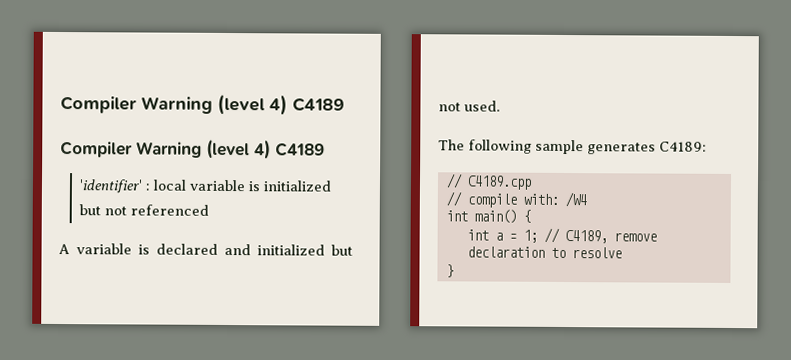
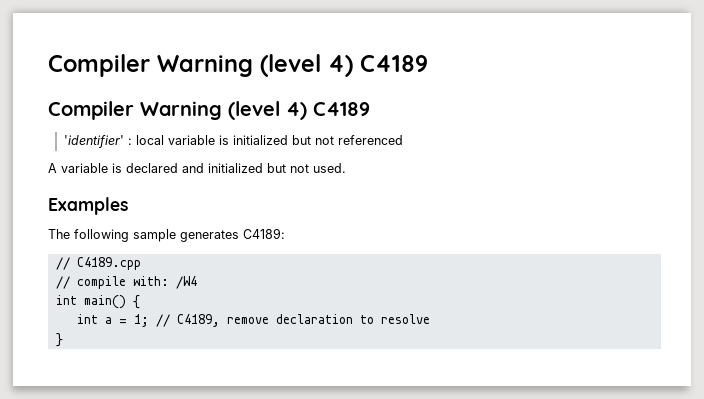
+ Examples

